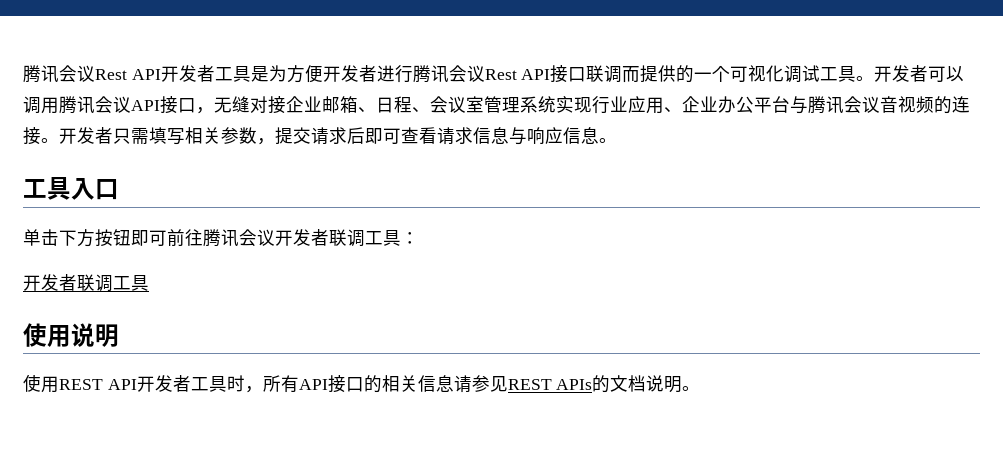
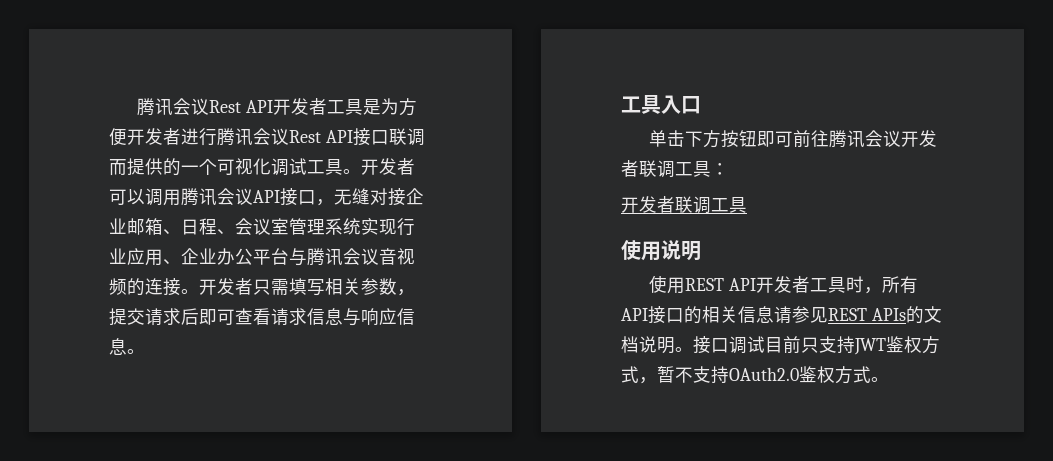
+ 接口调试目前只支持JWT鉴权方式，暂不支持OAuth2.0鉴权方式。

